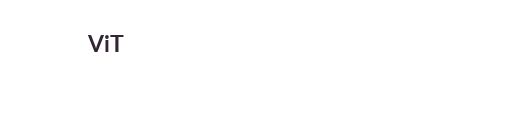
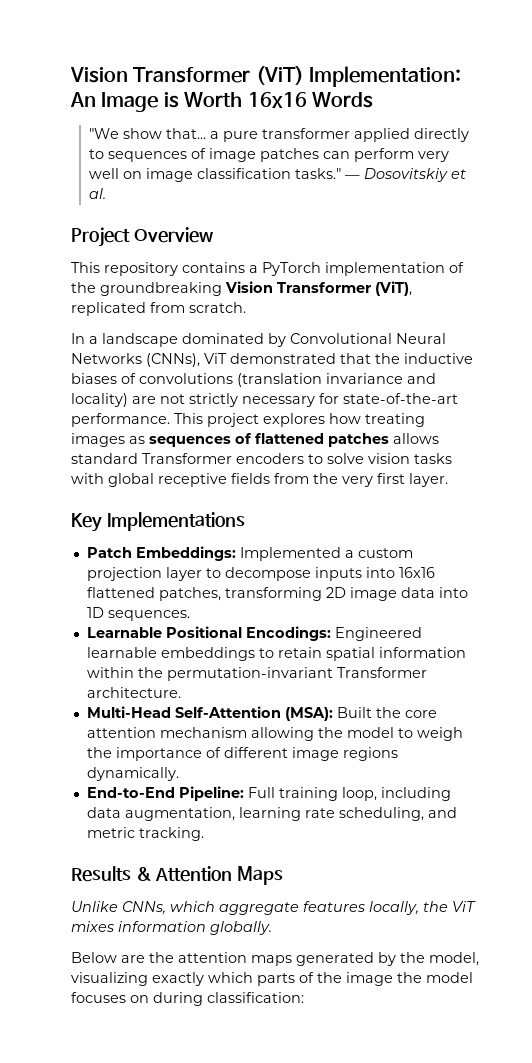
- ViT
+ Vision Transformer (ViT) Implementation: An Image is Worth 16x16 Words
+ "We show that... a pure transformer applied directly to sequences of image patches can perform very well on image classification tasks." — Dosovitskiy et al.
+ Project Overview
+ This repository contains a PyTorch implementation of the groundbreaking Vision Transformer (ViT), replicated from scratch.
+ In a landscape dominated by Convolutional Neural Networks (CNNs), ViT demonstrated that the inductive biases of convolutions (translation invariance and locality) are not strictly necessary for state-of-the-art performance. This project explores how treating images as sequences of flattened patches allows standard Transformer encoders to solve vision tasks with global receptive fields from the very first layer.
+ Key Implementations
+ Patch Embeddings: Implemented a custom projection layer to decompose inputs into 16x16 flattened patches, transforming 2D image data into 1D sequences.
+ Learnable Positional Encodings: Engineered learnable embeddings to retain spatial information within the permutation-invariant Transformer architecture.
+ Multi-Head Self-Attention (MSA): Built the core attention mechanism allowing the model to weigh the importance of different image regions dynamically.
+ End-to-End Pipeline: Full training loop, including data augmentation, learning rate scheduling, and metric tracking.
+ Results & Attention Maps
+ Unlike CNNs, which aggregate features locally, the ViT mixes information globally.
+ Below are the attention maps generated by the model, visualizing exactly which parts of the image the model focuses on during classification:

